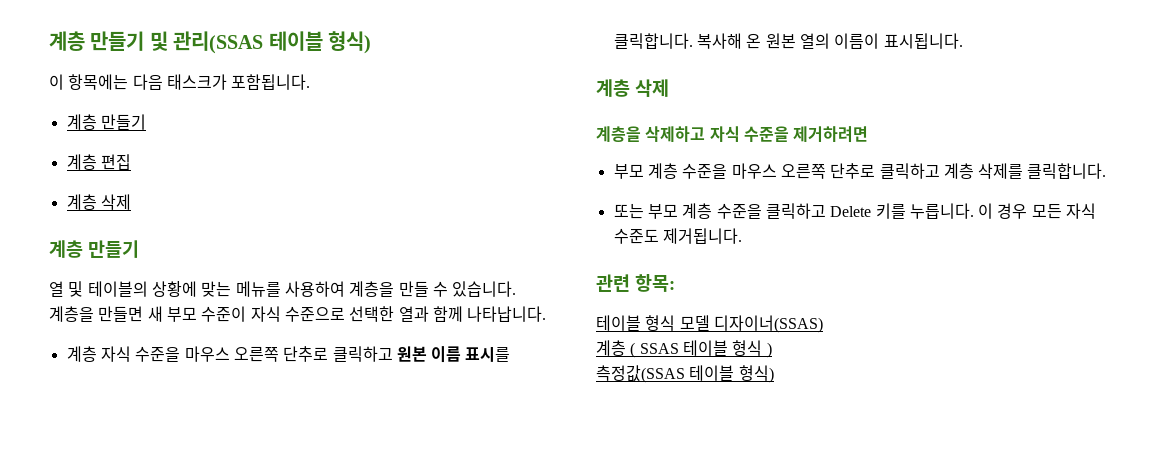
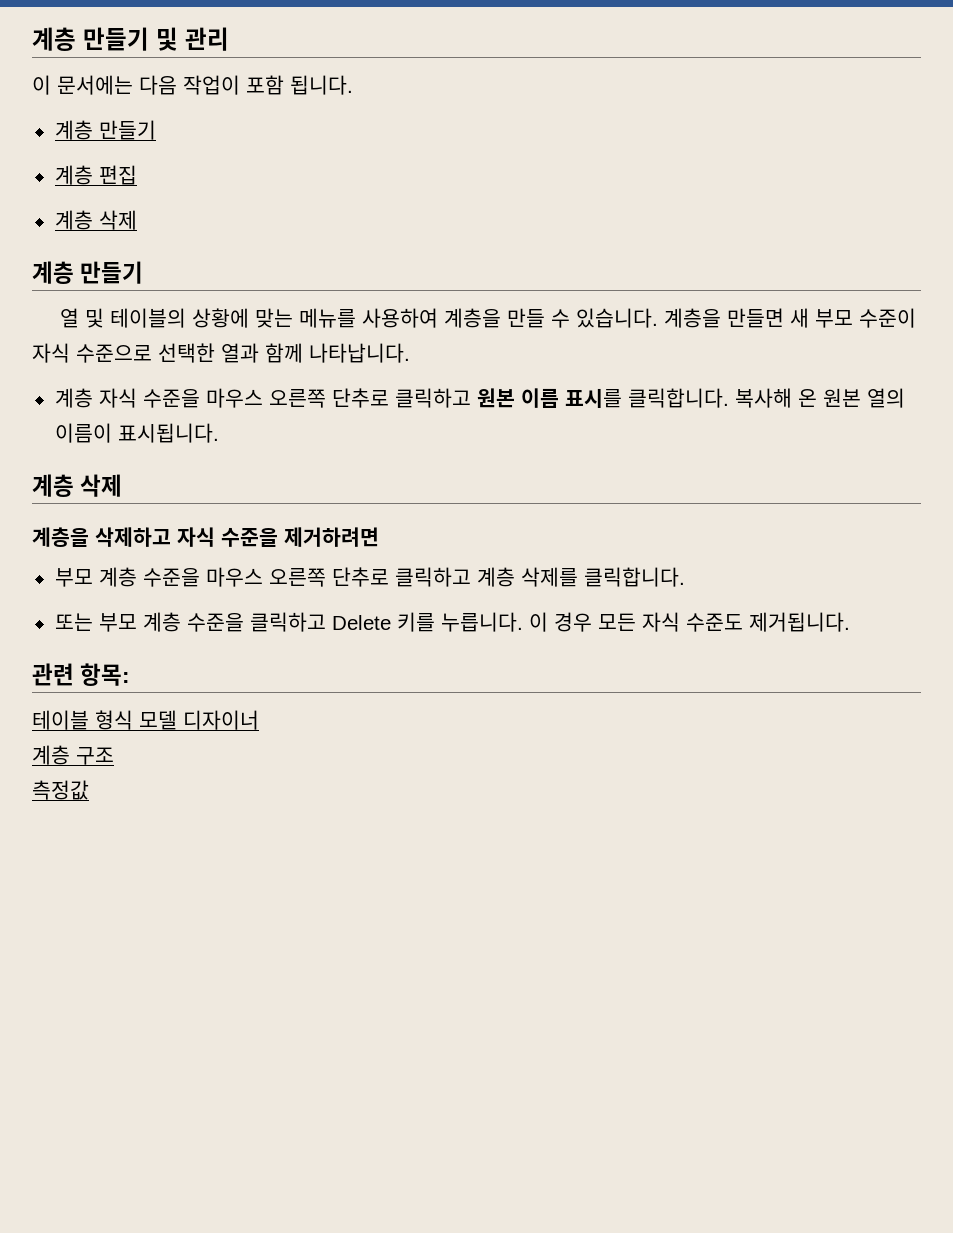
- 계층 만들기 및 관리(SSAS 테이블 형식)
- 이 항목에는 다음 태스크가 포함됩니다.
+ 계층 만들기 및 관리
+ 이 문서에는 다음 작업이 포함 됩니다.
- 테이블 형식 모델 디자이너(SSAS)
- 계층 ( SSAS 테이블 형식 )
- 측정값(SSAS 테이블 형식)
+ 테이블 형식 모델 디자이너
+ 계층 구조
+ 측정값

